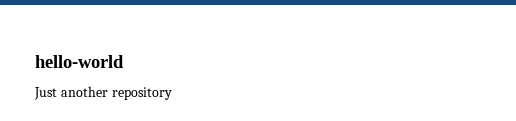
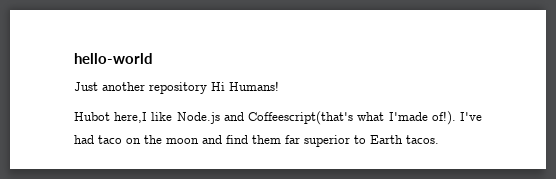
- Just another repository
+ Just another repository Hi Humans!
+ Hubot here,I like Node.js and Coffeescript(that's what I'made of!). I've had taco on the moon and find them far superior to Earth tacos.

